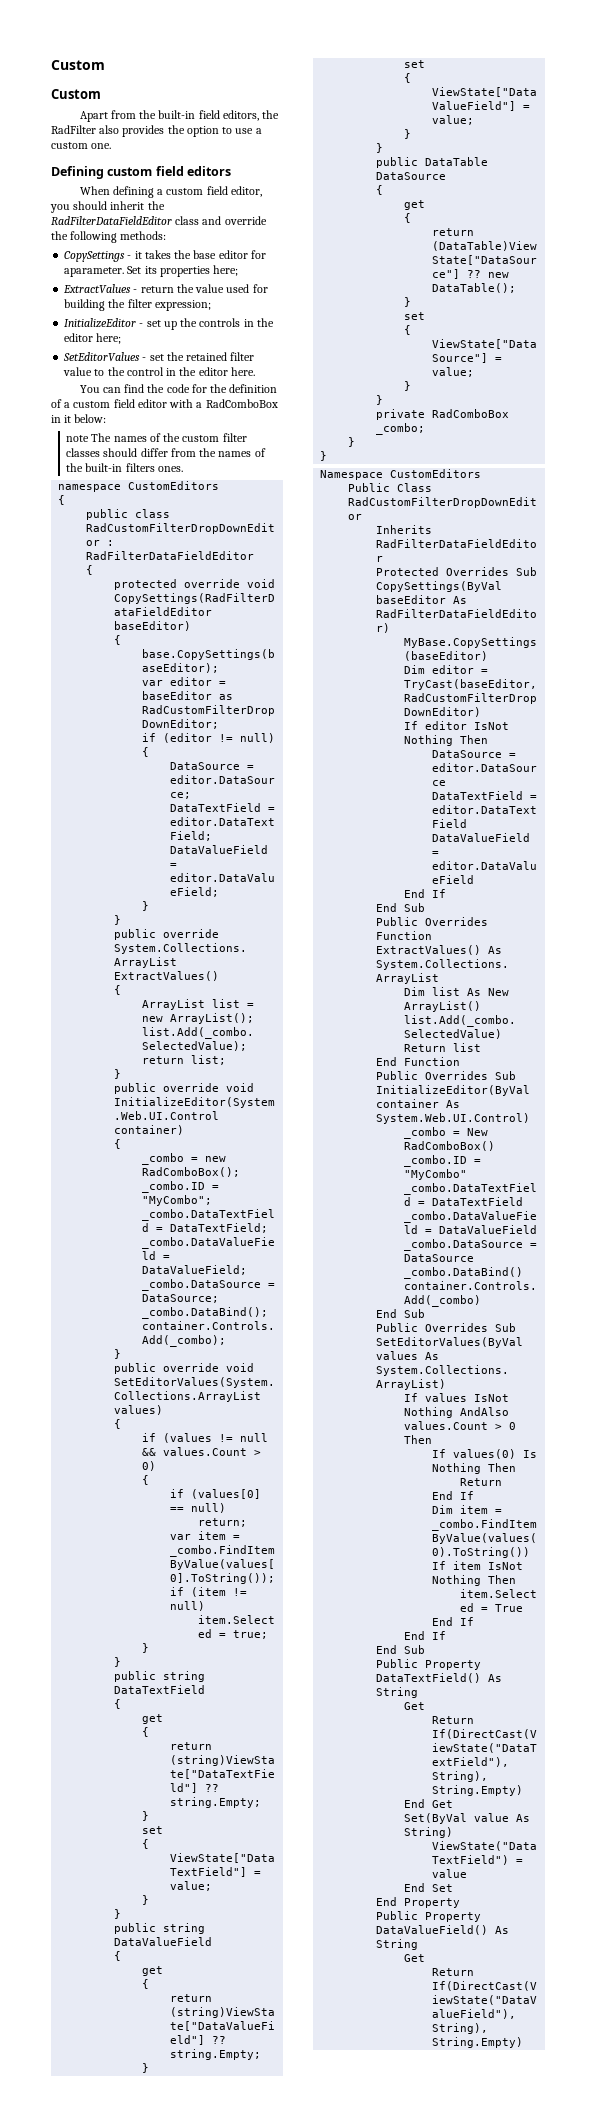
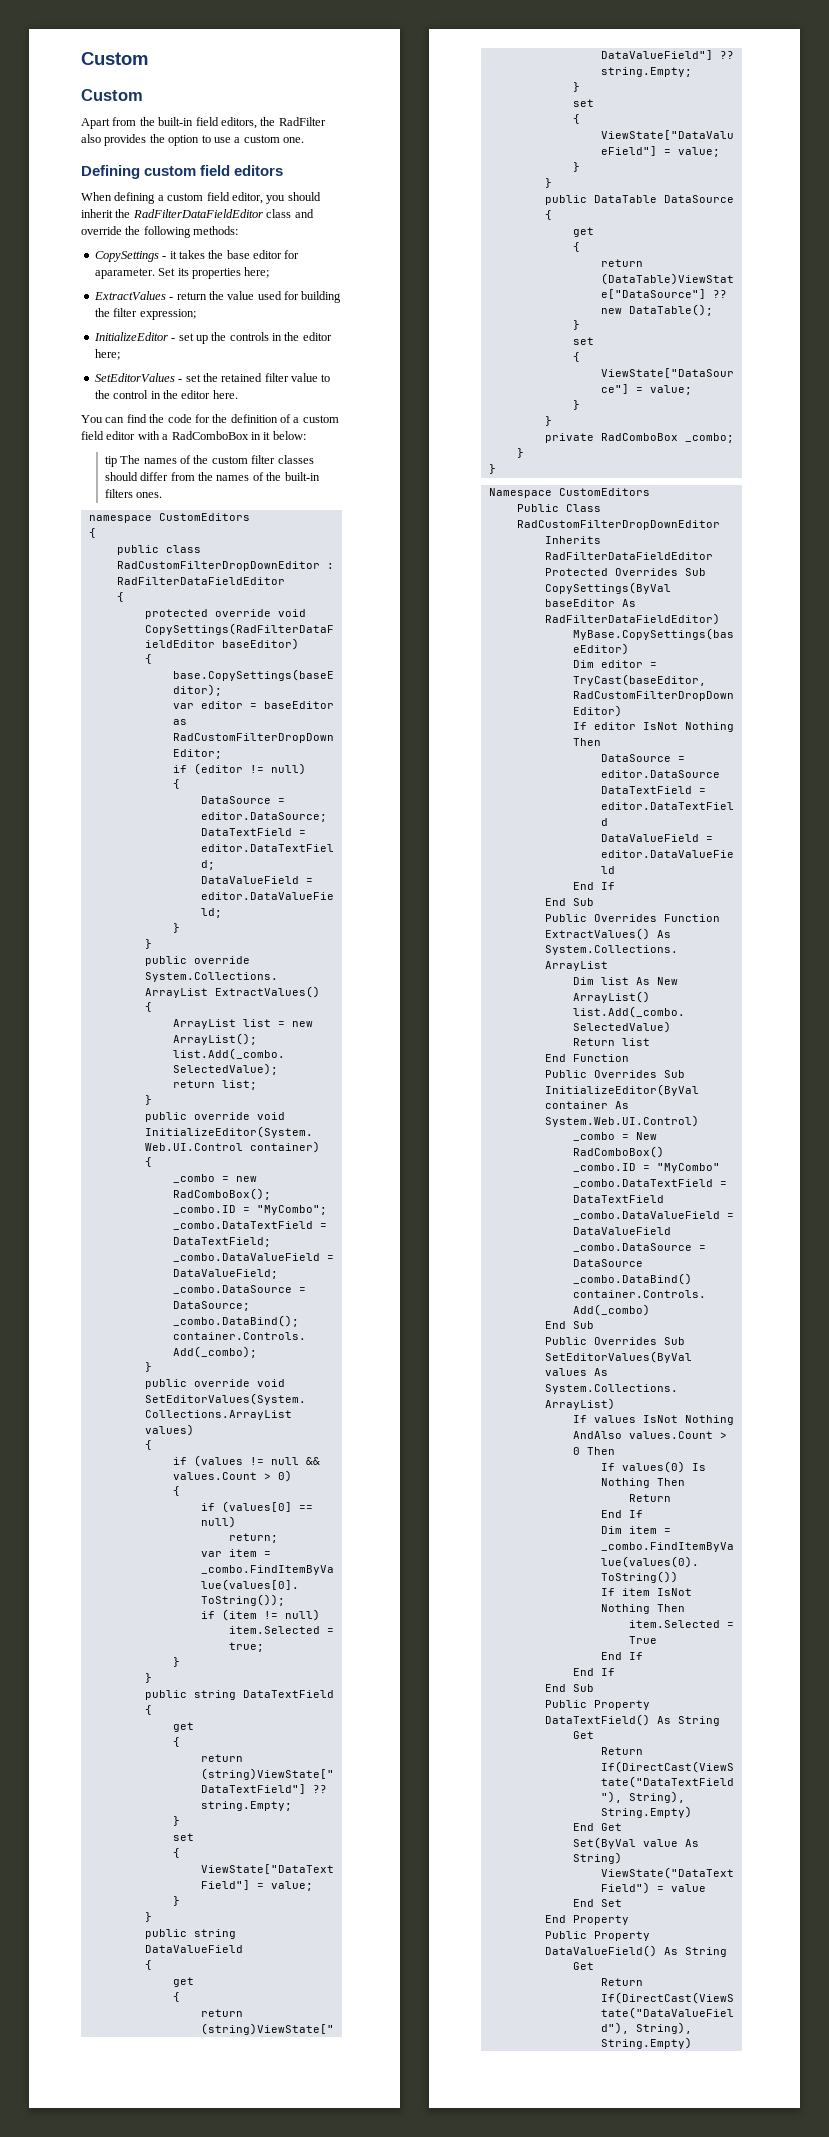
- note The names of the custom filter classes should differ from the names of the built-in filters ones.
+ tip The names of the custom filter classes should differ from the names of the built-in filters ones.

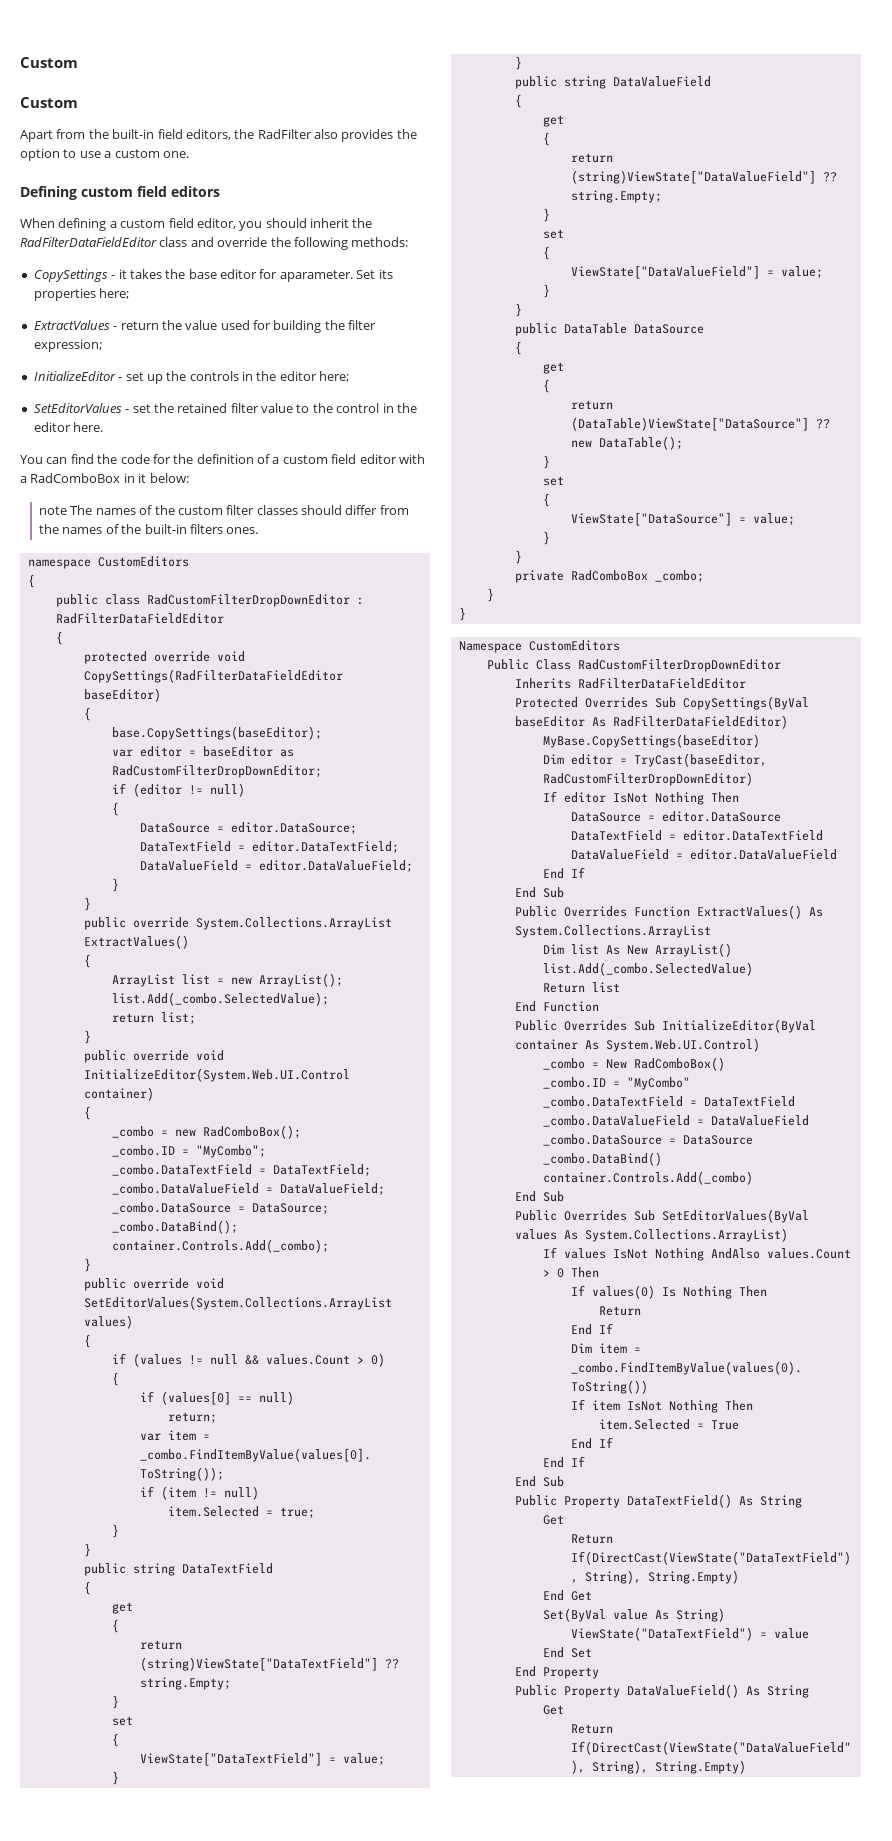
- tip The names of the custom filter classes should differ from the names of the built-in filters ones.
+ note The names of the custom filter classes should differ from the names of the built-in filters ones.

